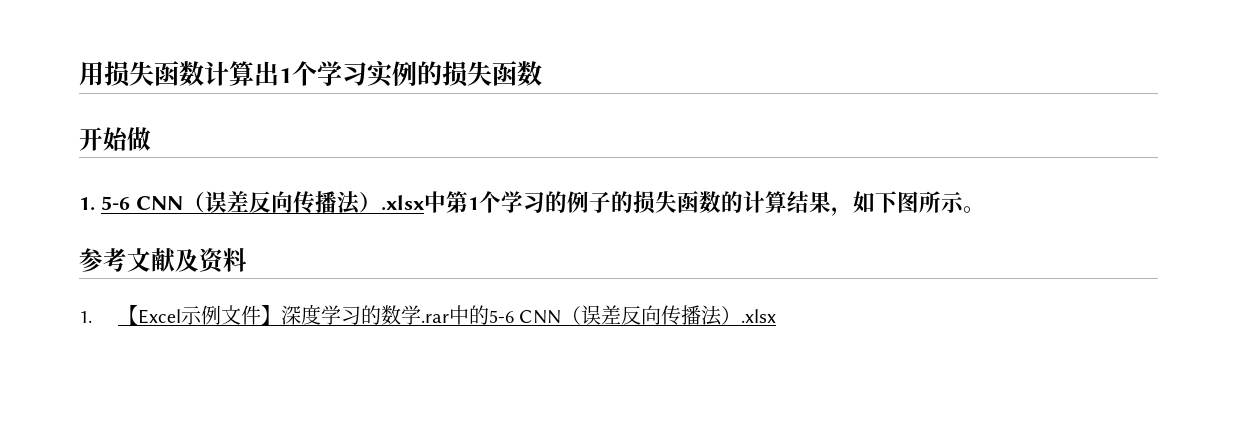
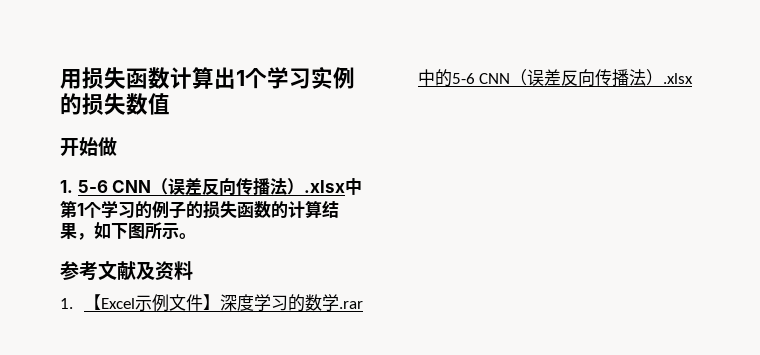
- 用损失函数计算出1个学习实例的损失函数
+ 用损失函数计算出1个学习实例的损失数值

